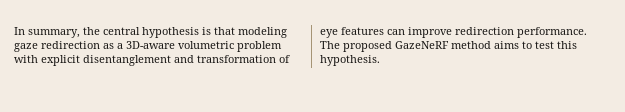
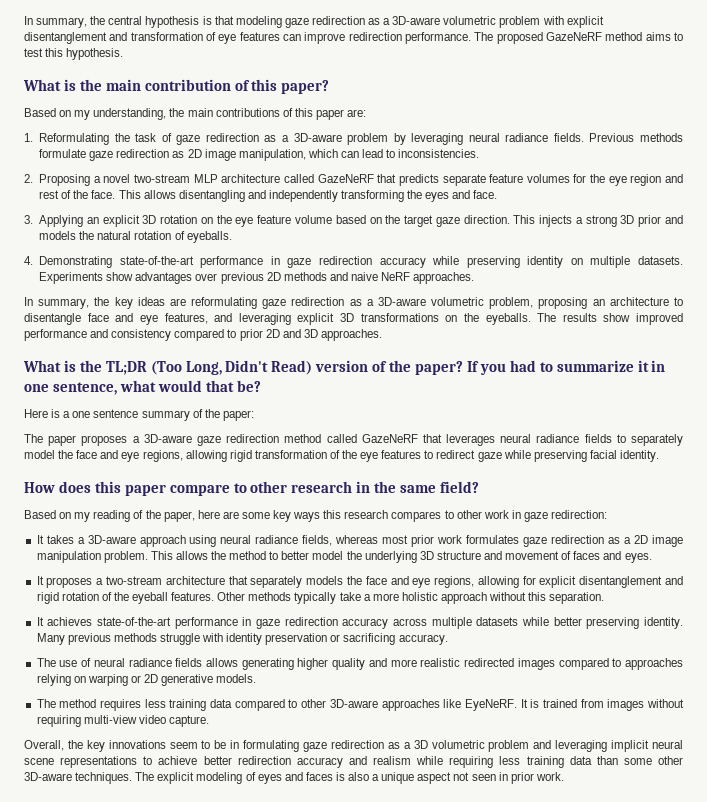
+ What is the main contribution of this paper?
+ Based on my understanding, the main contributions of this paper are:
+ 1. Reformulating the task of gaze redirection as a 3D-aware problem by leveraging neural radiance fields. Previous methods formulate gaze redirection as 2D image manipulation, which can lead to inconsistencies.
+ 2. Proposing a novel two-stream MLP architecture called GazeNeRF that predicts separate feature volumes for the eye region and rest of the face. This allows disentangling and independently transforming the eyes and face.
+ 3. Applying an explicit 3D rotation on the eye feature volume based on the target gaze direction. This injects a strong 3D prior and models the natural rotation of eyeballs.
+ 4. Demonstrating state-of-the-art performance in gaze redirection accuracy while preserving identity on multiple datasets. Experiments show advantages over previous 2D methods and naive NeRF approaches.
+ In summary, the key ideas are reformulating gaze redirection as a 3D-aware volumetric problem, proposing an architecture to disentangle face and eye features, and leveraging explicit 3D transformations on the eyeballs. The results show improved performance and consistency compared to prior 2D and 3D approaches.
+ What is the TL;DR (Too Long, Didn't Read) version of the paper? If you had to summarize it in one sentence, what would that be?
+ Here is a one sentence summary of the paper:
+ The paper proposes a 3D-aware gaze redirection method called GazeNeRF that leverages neural radiance fields to separately model the face and eye regions, allowing rigid transformation of the eye features to redirect gaze while preserving facial identity.
+ How does this paper compare to other research in the same field?
+ Based on my reading of the paper, here are some key ways this research compares to other work in gaze redirection:
+ It takes a 3D-aware approach using neural radiance fields, whereas most prior work formulates gaze redirection as a 2D image manipulation problem. This allows the method to better model the underlying 3D structure and movement of faces and eyes.
+ It proposes a two-stream architecture that separately models the face and eye regions, allowing for explicit disentanglement and rigid rotation of the eyeball features. Other methods typically take a more holistic approach without this separation.
+ It achieves state-of-the-art performance in gaze redirection accuracy across multiple datasets while better preserving identity. Many previous methods struggle with identity preservation or sacrificing accuracy.
+ The use of neural radiance fields allows generating higher quality and more realistic redirected images compared to approaches relying on warping or 2D generative models.
+ The method requires less training data compared to other 3D-aware approaches like EyeNeRF. It is trained from images without requiring multi-view video capture.
+ Overall, the key innovations seem to be in formulating gaze redirection as a 3D volumetric problem and leveraging implicit neural scene representations to achieve better redirection accuracy and realism while requiring less training data than some other 3D-aware techniques. The explicit modeling of eyes and faces is also a unique aspect not seen in prior work.

